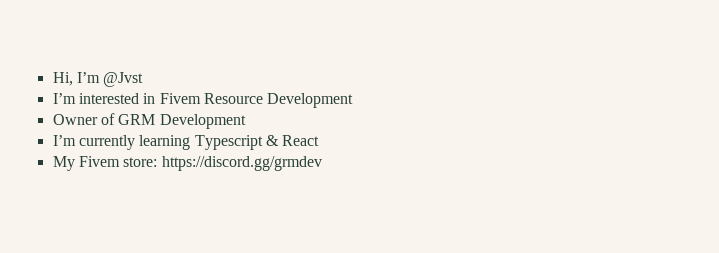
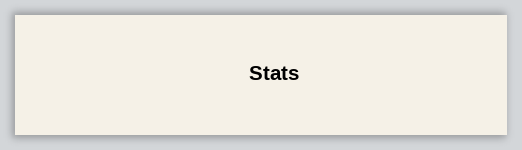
- Hi, I’m @Jvst
- I’m interested in Fivem Resource Development
- Owner of GRM Development
- I’m currently learning Typescript & React
- My Fivem store: https://discord.gg/grmdev
+ Stats

